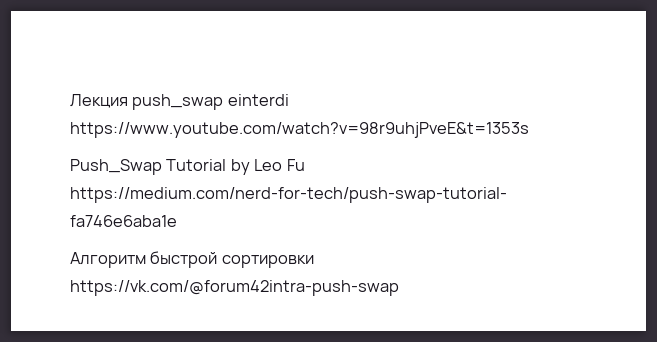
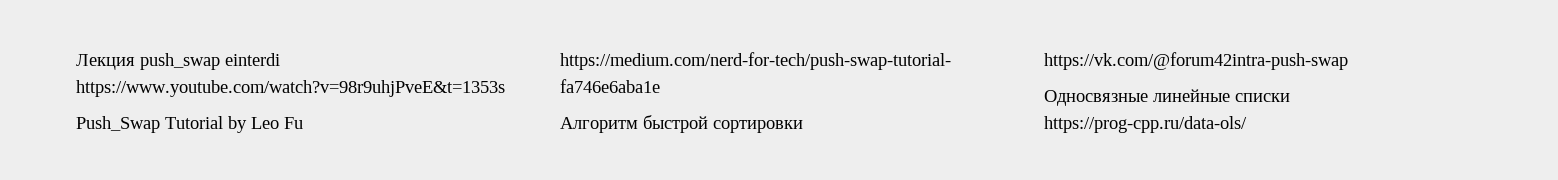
+ Односвязные линейные списки https://prog-cpp.ru/data-ols/

